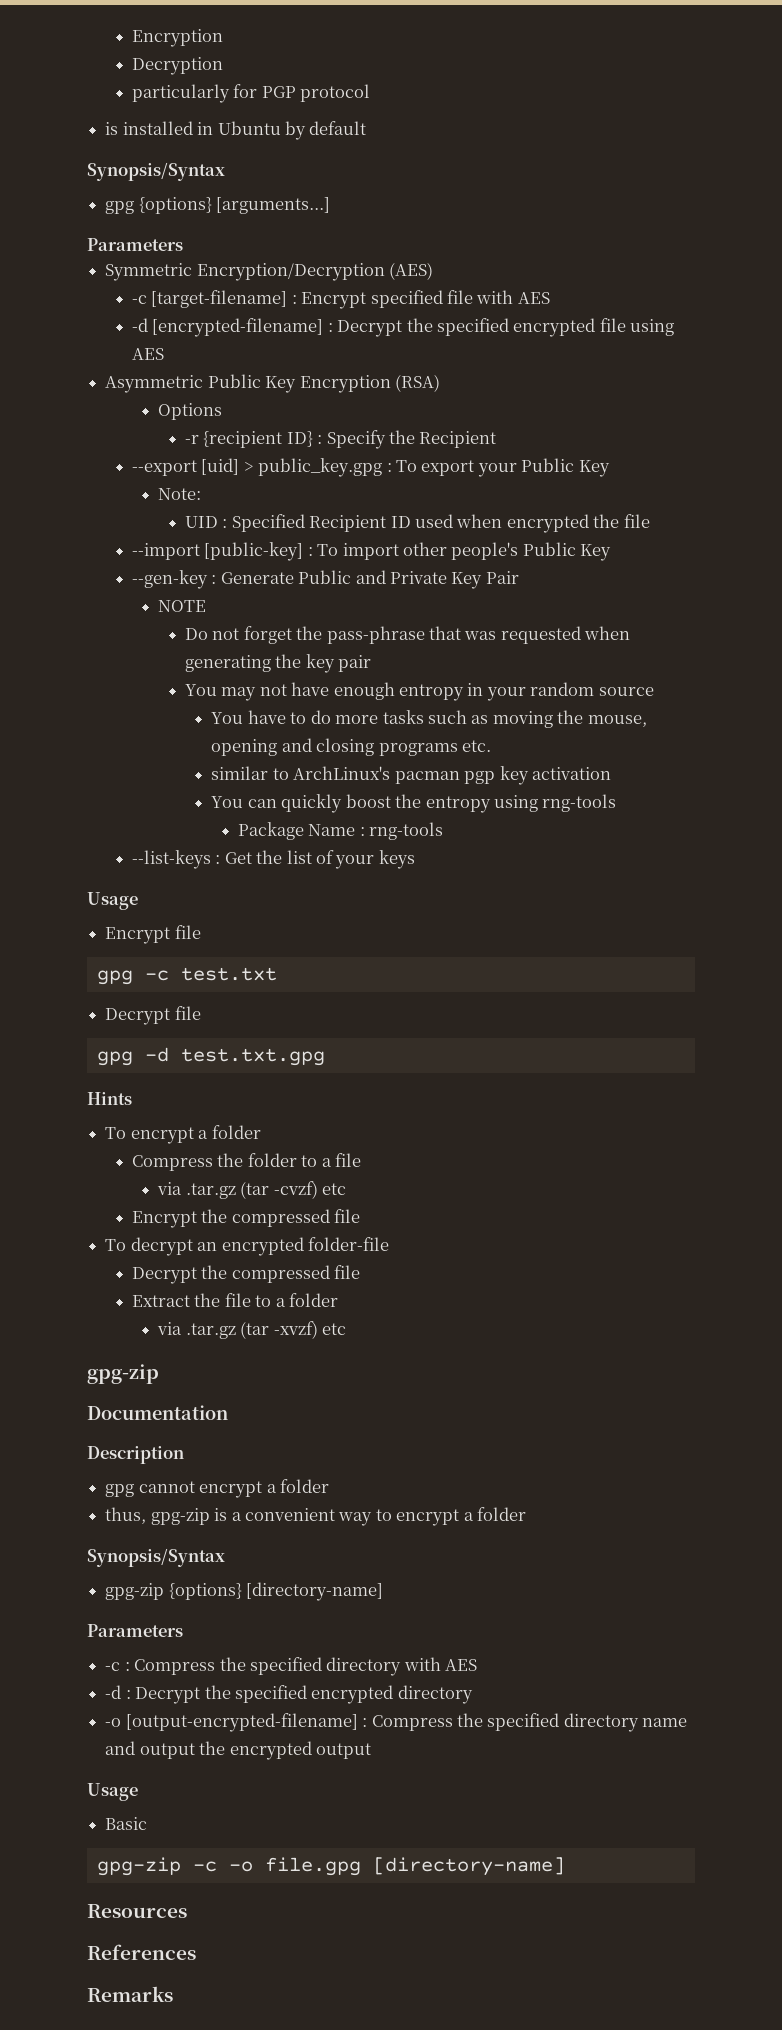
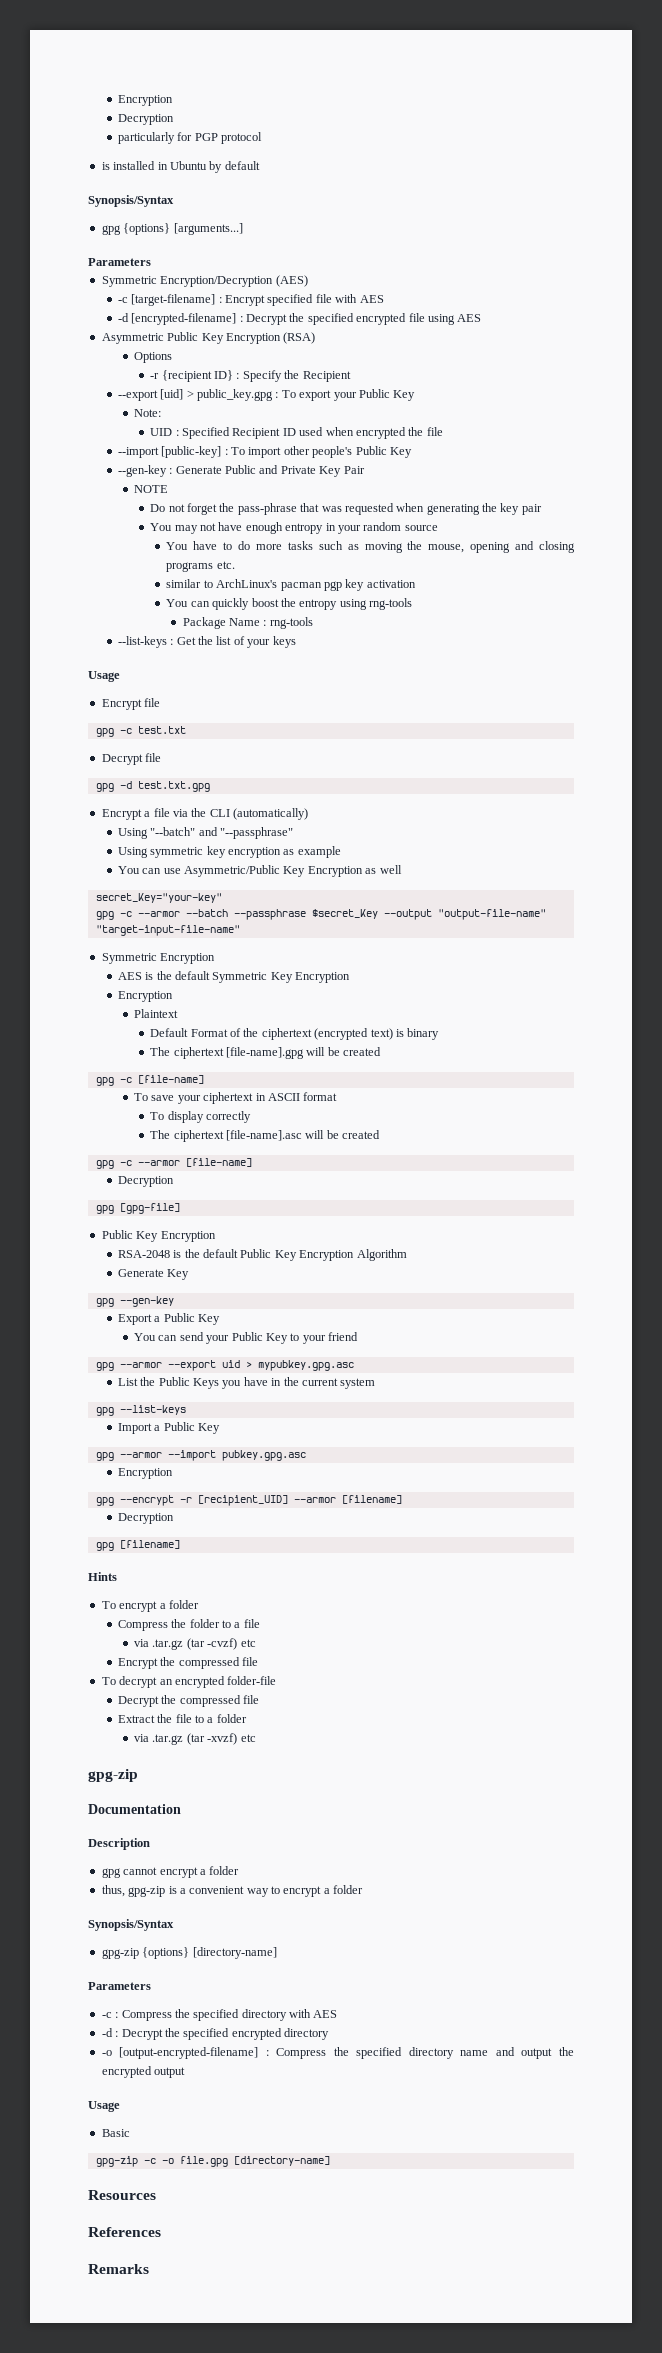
+ Encrypt a file via the CLI (automatically)
+ Using "--batch" and "--passphrase"
+ Using symmetric key encryption as example
+ You can use Asymmetric/Public Key Encryption as well
+ secret_Key="your-key"
+ gpg -c --armor --batch --passphrase $secret_Key --output "output-file-name" "target-input-file-name"
+ Symmetric Encryption
+ AES is the default Symmetric Key Encryption
+ Encryption
+ Plaintext
+ Default Format of the ciphertext (encrypted text) is binary
+ The ciphertext [file-name].gpg will be created
+ gpg -c [file-name]
+ To save your ciphertext in ASCII format
+ To display correctly
+ The ciphertext [file-name].asc will be created
+ gpg -c --armor [file-name]
+ Decryption
+ gpg [gpg-file]
+ Public Key Encryption
+ RSA-2048 is the default Public Key Encryption Algorithm
+ Generate Key
+ gpg --gen-key
+ Export a Public Key
+ You can send your Public Key to your friend
+ gpg --armor --export uid > mypubkey.gpg.asc
+ List the Public Keys you have in the current system
+ gpg --list-keys
+ Import a Public Key
+ gpg --armor --import pubkey.gpg.asc
+ Encryption
+ gpg --encrypt -r [recipient_UID] --armor [filename]
+ Decryption
+ gpg [filename]

